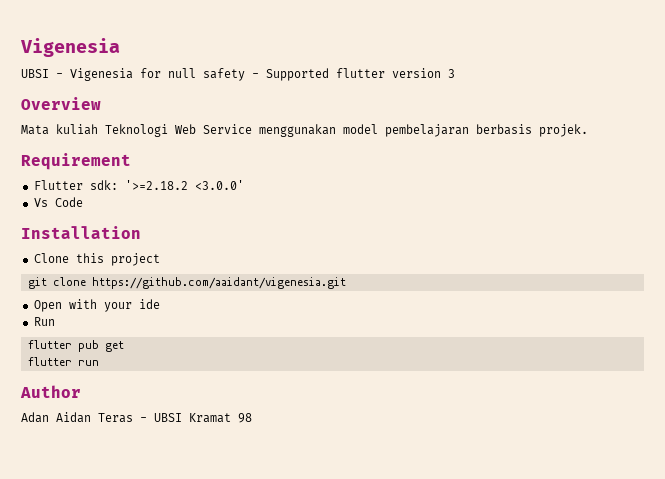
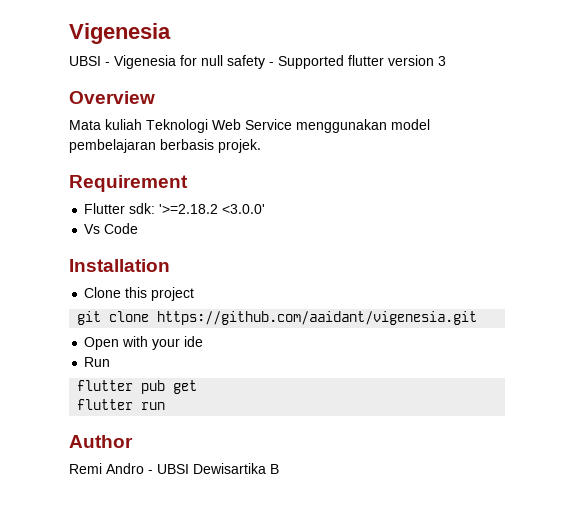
- Adan Aidan Teras - UBSI Kramat 98
+ Remi Andro - UBSI Dewisartika B

